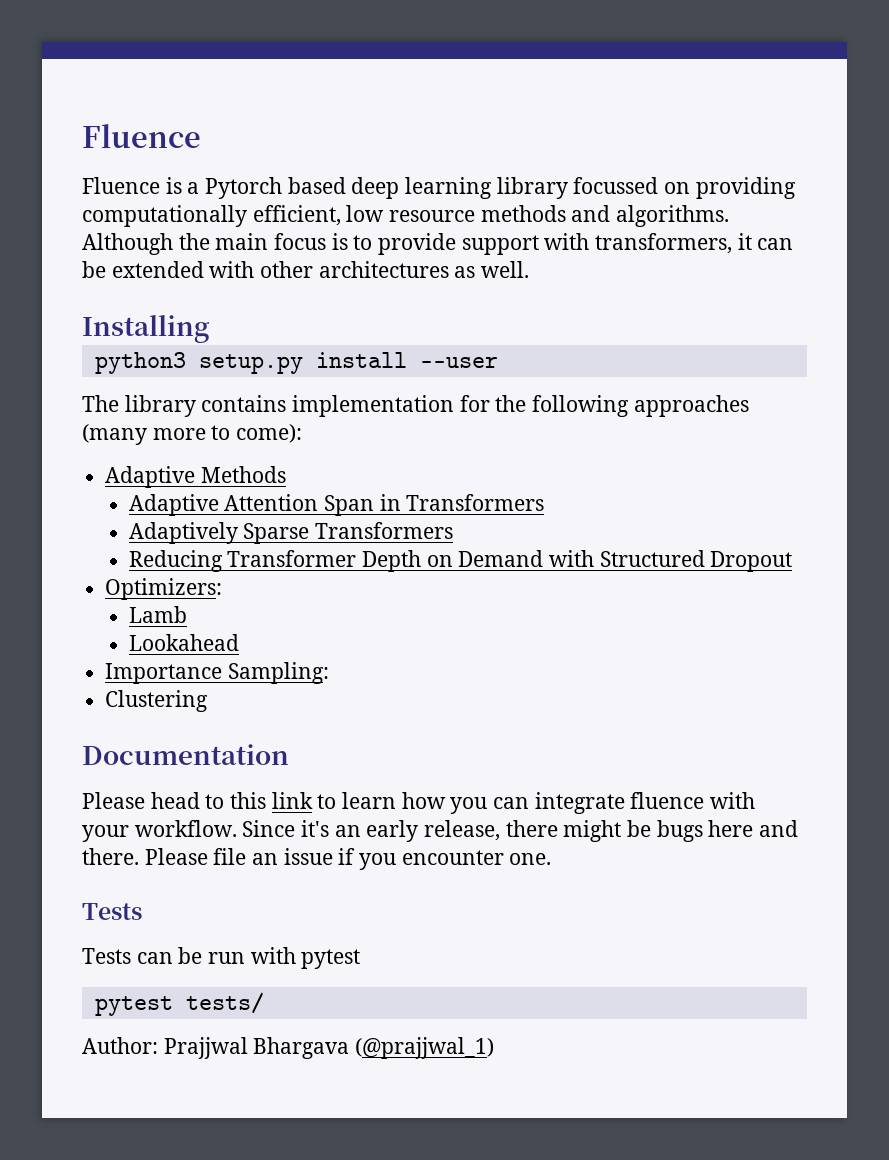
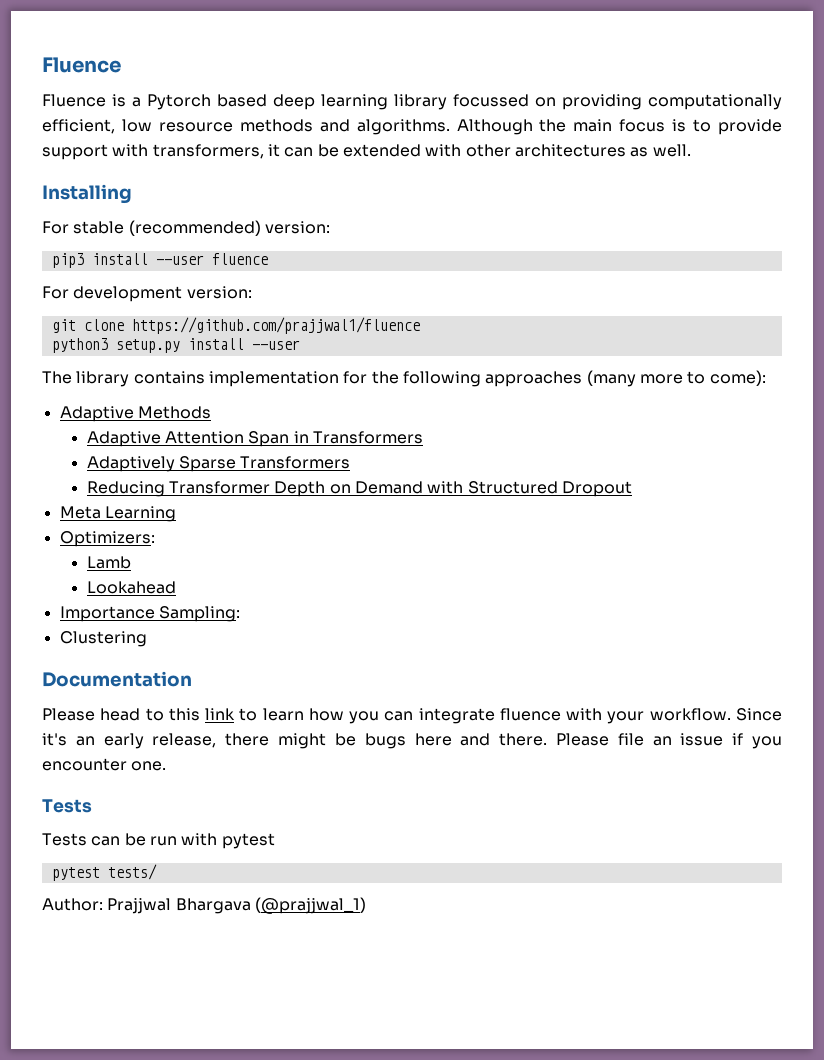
+ For stable (recommended) version:
+ pip3 install --user fluence
+ For development version:
+ git clone https://github.com/prajjwal1/fluence
+ Meta Learning

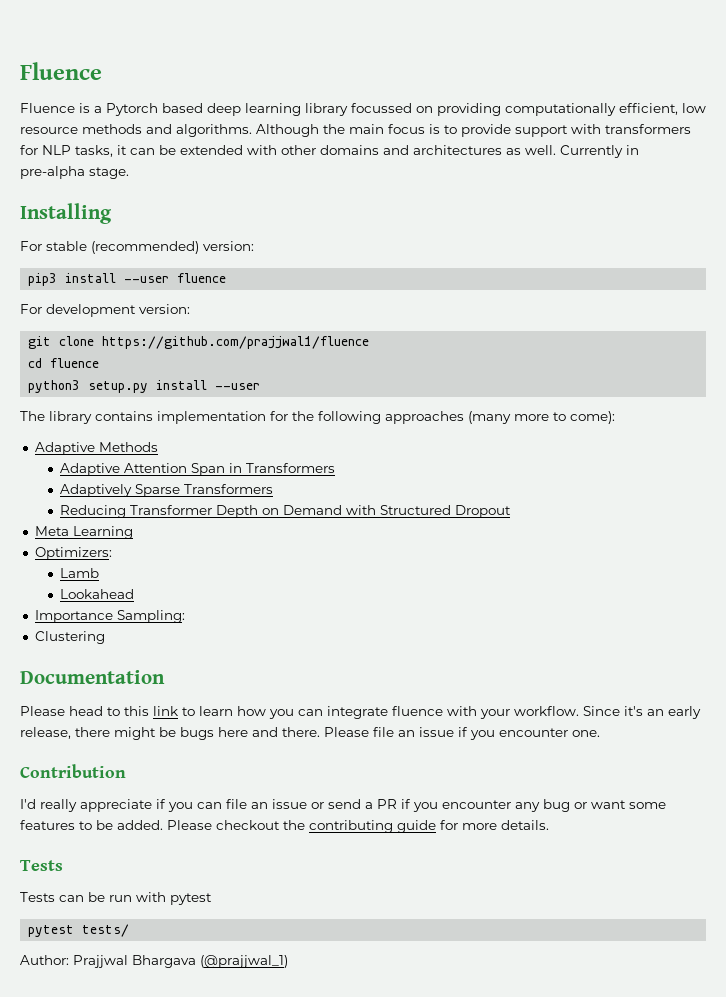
- Although the main focus is to provide support with transformers, it can be extended with other architectures as well.
+ Although the main focus is to provide support with transformers for NLP tasks, it can be extended with other domains and architectures as well. Currently in pre-alpha stage.
+ cd fluence
+ Contribution
+ I'd really appreciate if you can file an issue or send a PR if you encounter any bug or want some features to be added. Please checkout the contributing guide for more details.

